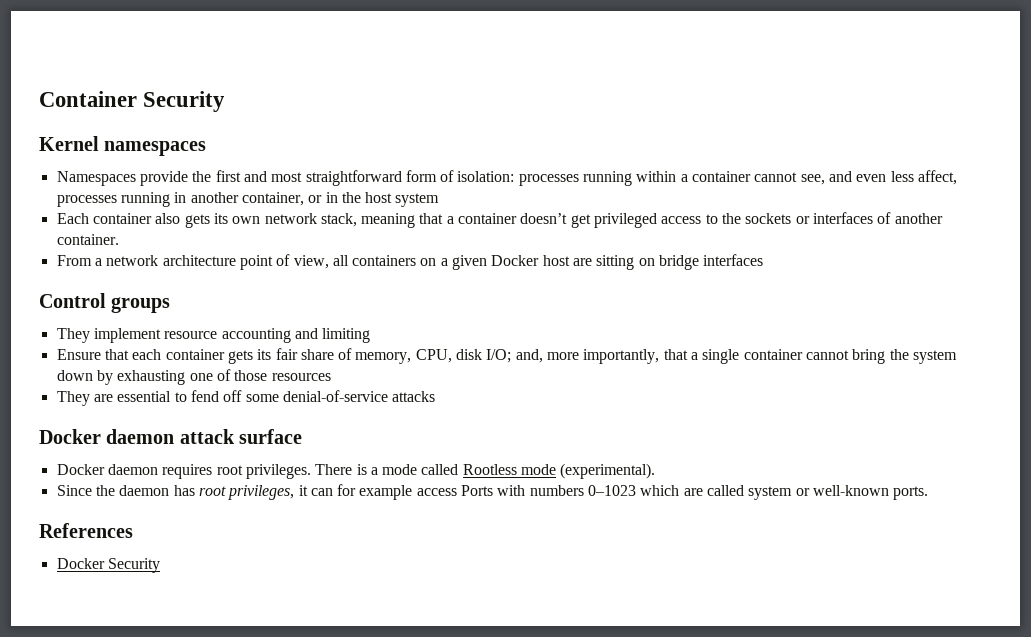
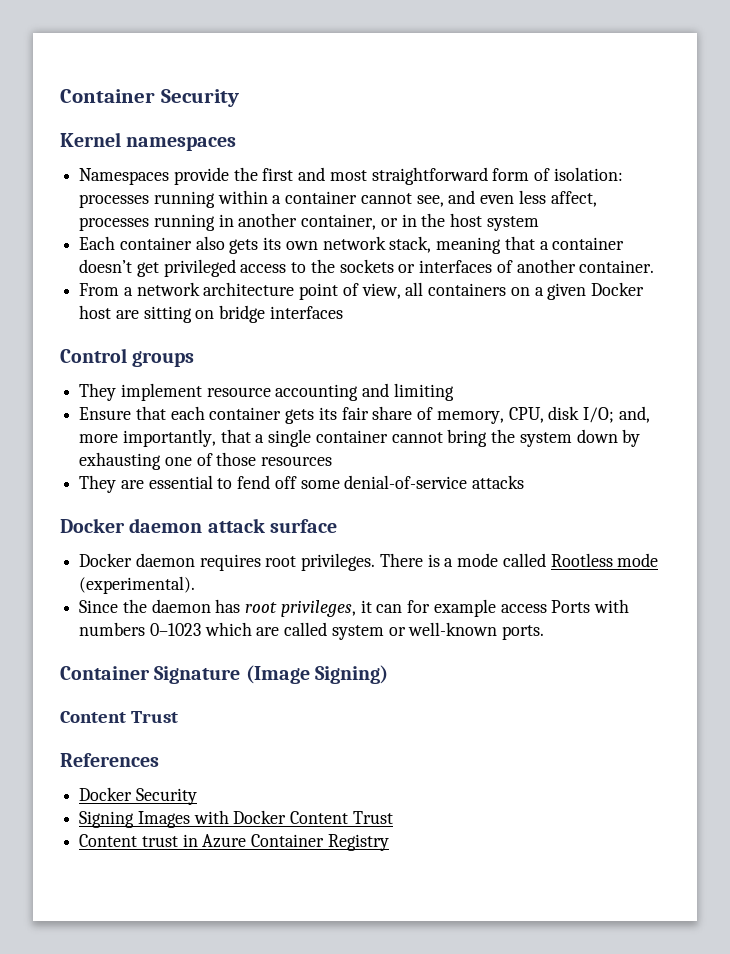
+ Container Signature (Image Signing)
+ Content Trust
  References
  Docker Security
+ Signing Images with Docker Content Trust
+ Content trust in Azure Container Registry

